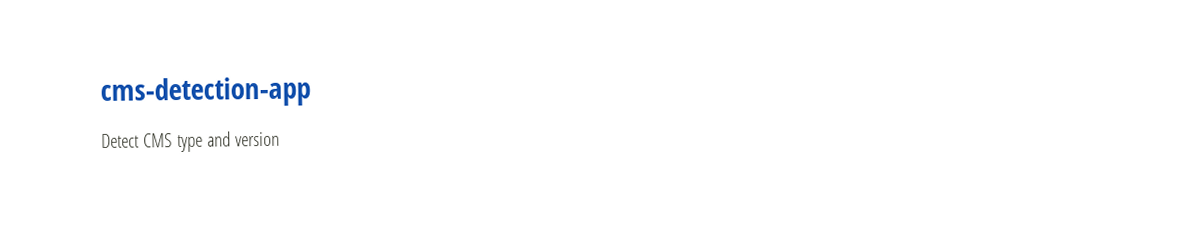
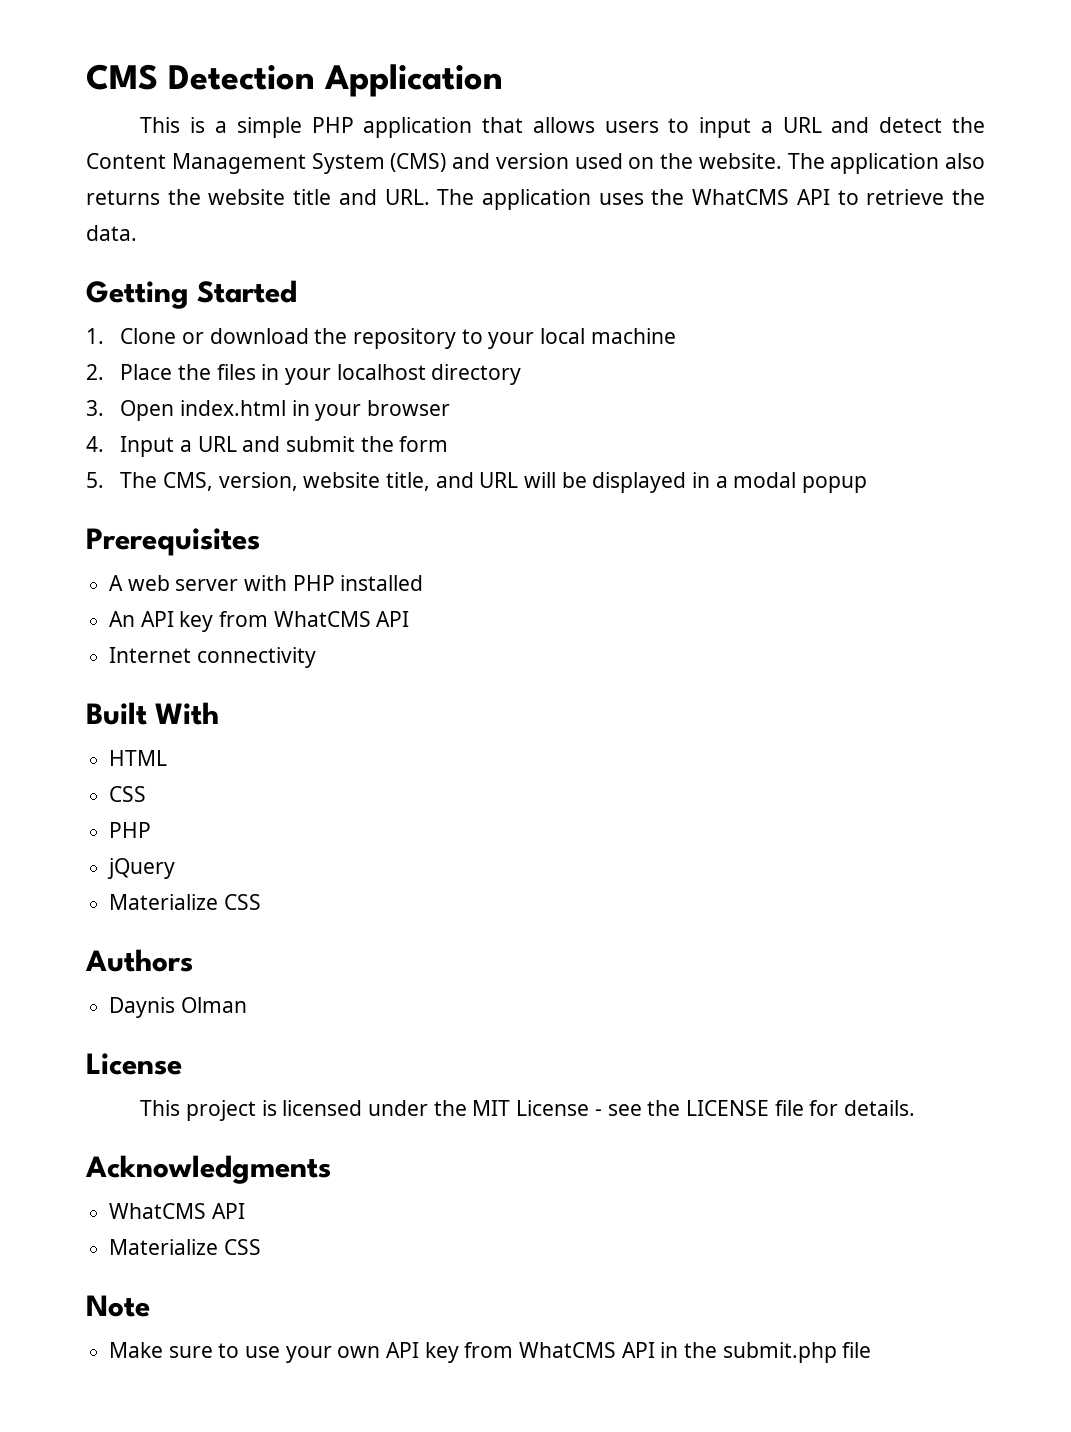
- cms-detection-app
- Detect CMS type and version
+ CMS Detection Application
+ This is a simple PHP application that allows users to input a URL and detect the Content Management System (CMS) and version used on the website. The application also returns the website title and URL. The application uses the WhatCMS API to retrieve the data.
+ Getting Started
+ 1. Clone or download the repository to your local machine
+ 2. Place the files in your localhost directory
+ 3. Open index.html in your browser
+ 4. Input a URL and submit the form
+ 5. The CMS, version, website title, and URL will be displayed in a modal popup
+ Prerequisites
+ A web server with PHP installed
+ An API key from WhatCMS API
+ Internet connectivity
+ Built With
+ HTML
+ CSS
+ PHP
+ jQuery
+ Materialize CSS
+ Authors
+ Daynis Olman
+ License
+ This project is licensed under the MIT License - see the LICENSE file for details.
+ Acknowledgments
+ WhatCMS API
+ Materialize CSS
+ Note
+ Make sure to use your own API key from WhatCMS API in the submit.php file

